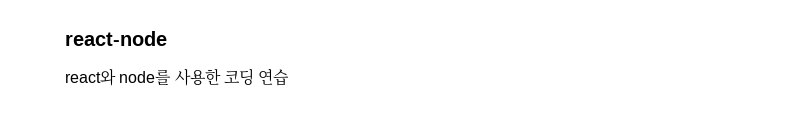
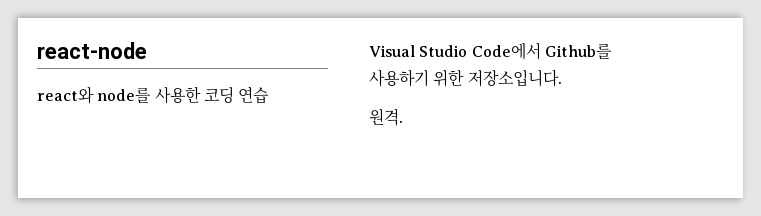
+ Visual Studio Code에서 Github를 사용하기 위한 저장소입니다.
+ 원격.

